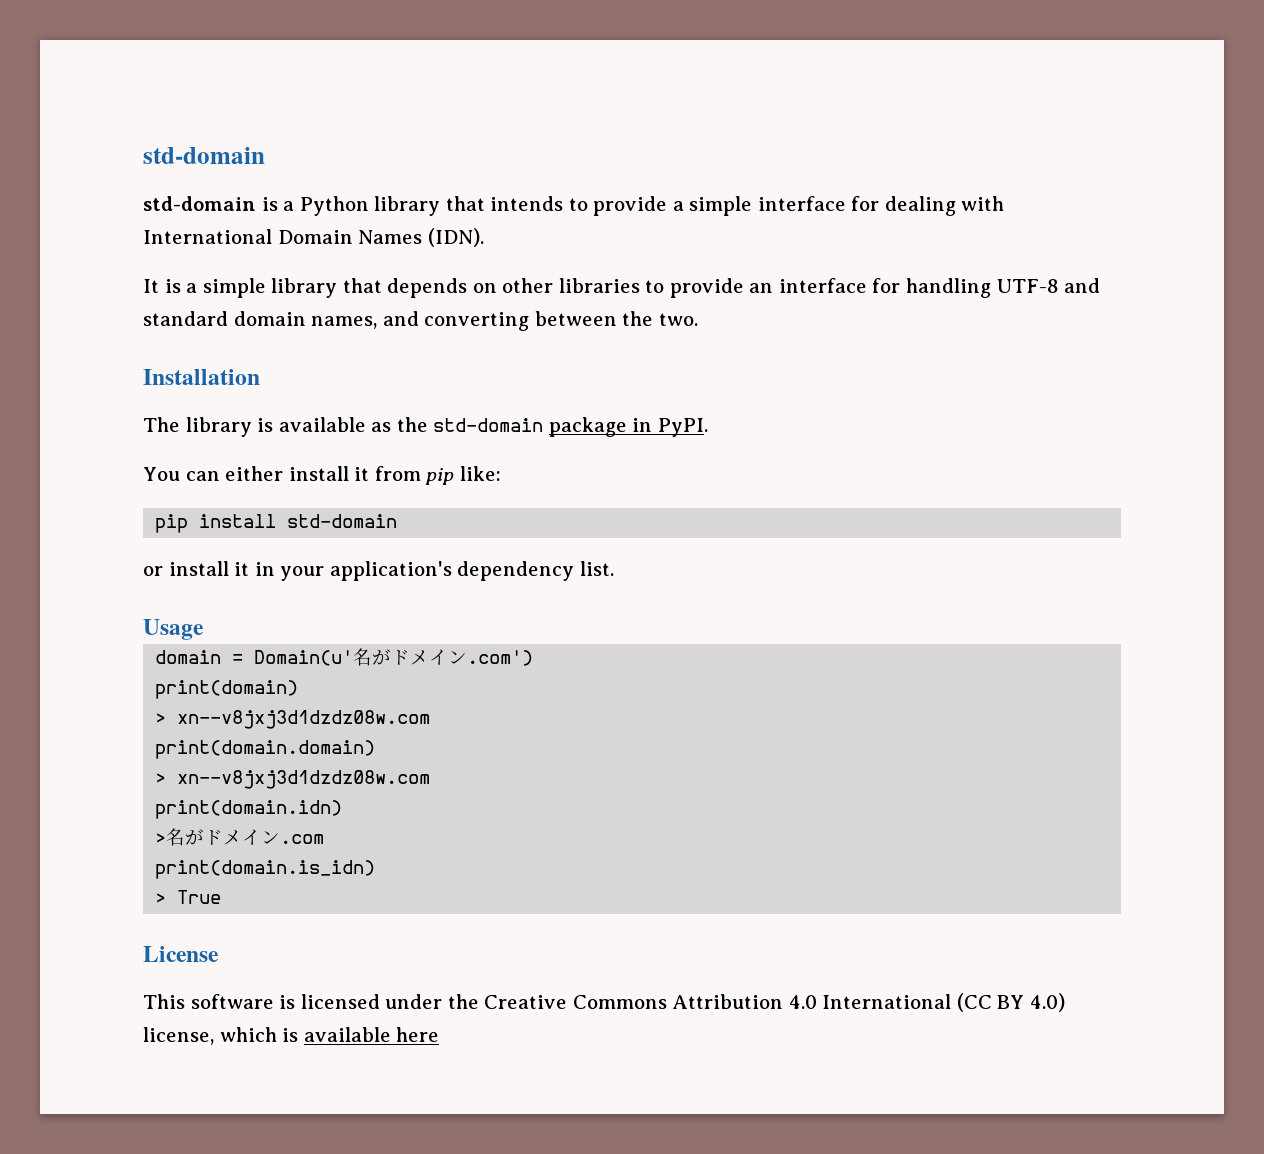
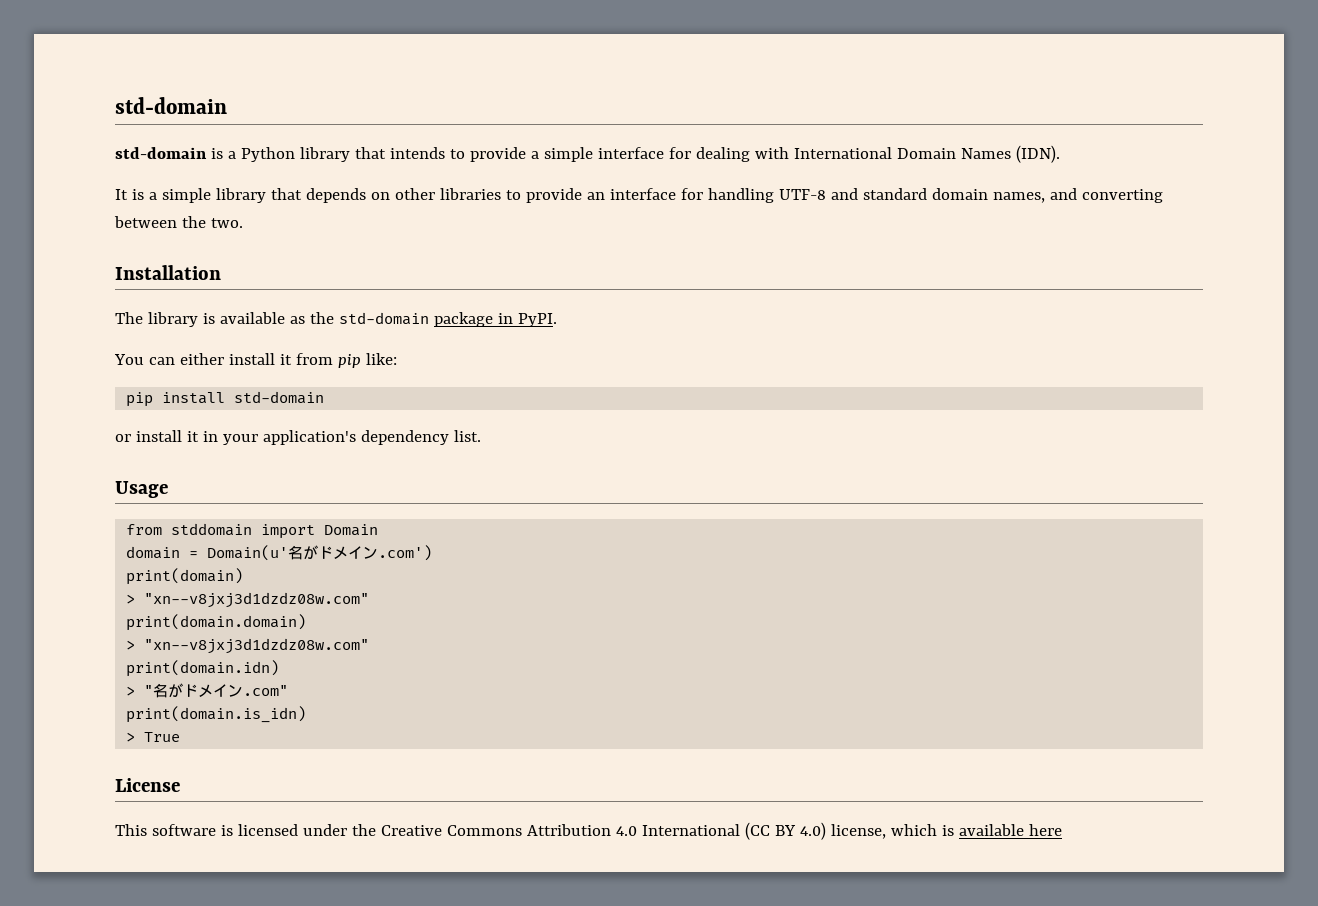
+ from stddomain import Domain
  print(domain)
- > xn--v8jxj3d1dzdz08w.com
+ > "xn--v8jxj3d1dzdz08w.com"
  print(domain.domain)
- > xn--v8jxj3d1dzdz08w.com
+ > "xn--v8jxj3d1dzdz08w.com"
- >名がドメイン.com
+ > "名がドメイン.com"

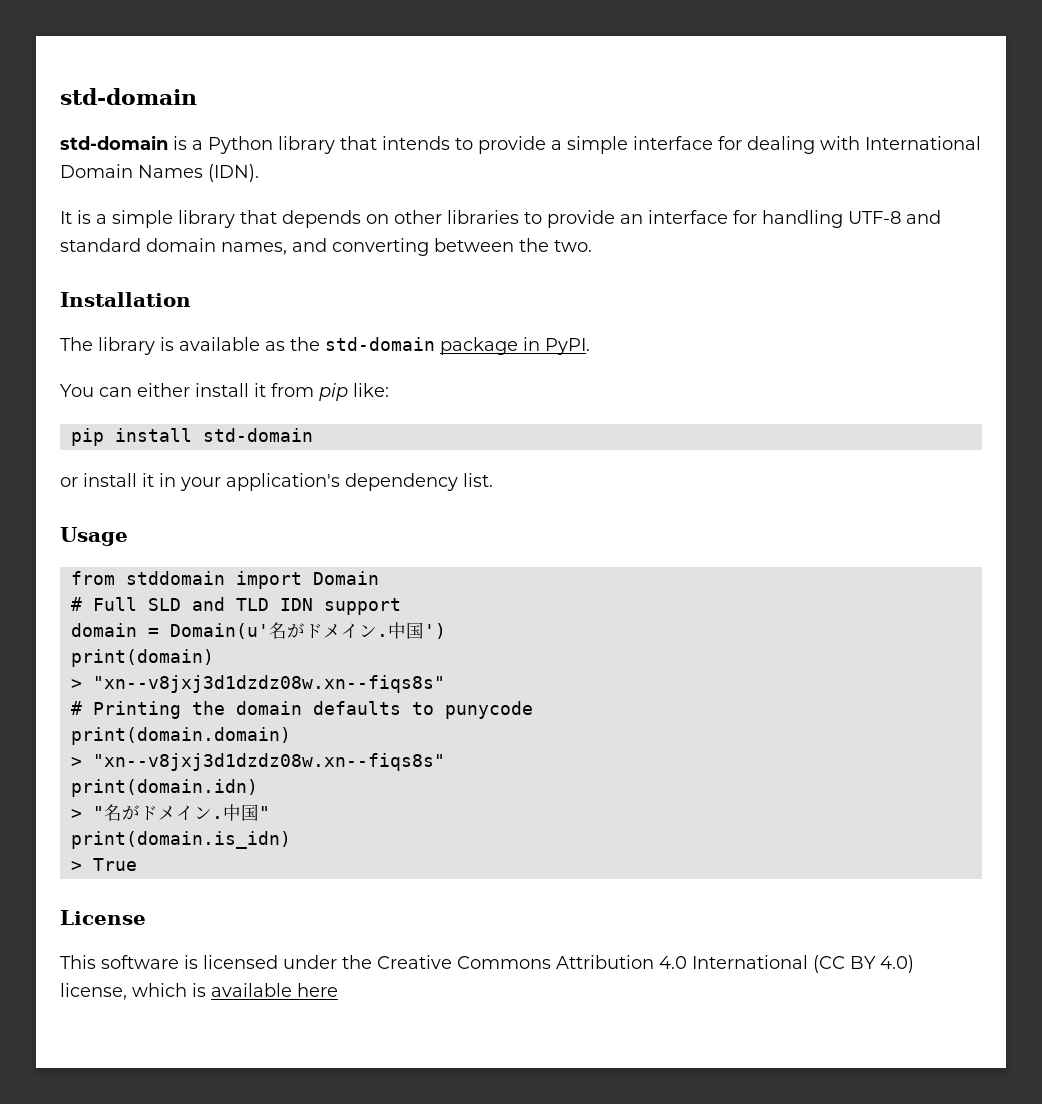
+ # Full SLD and TLD IDN support
- domain = Domain(u'名がドメイン.com')
+ domain = Domain(u'名がドメイン.中国')
  print(domain)
- > "xn--v8jxj3d1dzdz08w.com"
+ > "xn--v8jxj3d1dzdz08w.xn--fiqs8s"
+ # Printing the domain defaults to punycode
  print(domain.domain)
- > "xn--v8jxj3d1dzdz08w.com"
+ > "xn--v8jxj3d1dzdz08w.xn--fiqs8s"
- > "名がドメイン.com"
+ > "名がドメイン.中国"

